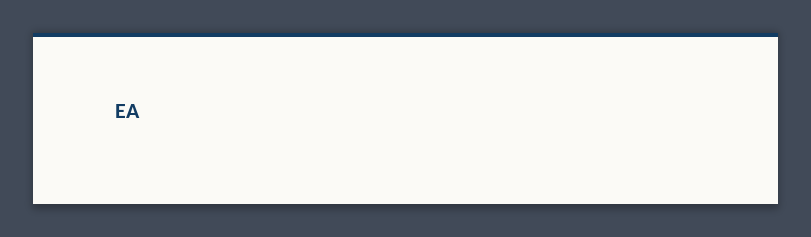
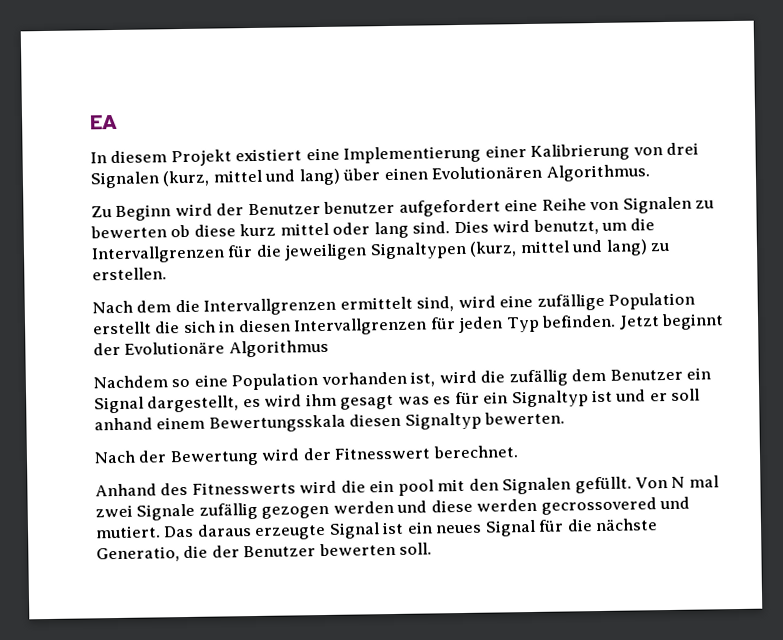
+ In diesem Projekt existiert eine Implementierung einer Kalibrierung von drei Signalen (kurz, mittel und lang) über einen Evolutionären Algorithmus.
+ Zu Beginn wird der Benutzer benutzer aufgefordert eine Reihe von Signalen zu bewerten ob diese kurz mittel oder lang sind. Dies wird benutzt, um die Intervallgrenzen für die jeweiligen Signaltypen (kurz, mittel und lang) zu erstellen.
+ Nach dem die Intervallgrenzen ermittelt sind, wird eine zufällige Population erstellt die sich in diesen Intervallgrenzen für jeden Typ befinden. Jetzt beginnt der Evolutionäre Algorithmus
+ Nachdem so eine Population vorhanden ist, wird die zufällig dem Benutzer ein Signal dargestellt, es wird ihm gesagt was es für ein Signaltyp ist und er soll anhand einem Bewertungsskala diesen Signaltyp bewerten.
+ Nach der Bewertung wird der Fitnesswert berechnet.
+ Anhand des Fitnesswerts wird die ein pool mit den Signalen gefüllt. Von N mal zwei Signale zufällig gezogen werden und diese werden gecrossovered und mutiert. Das daraus erzeugte Signal ist ein neues Signal für die nächste Generatio, die der Benutzer bewerten soll.

